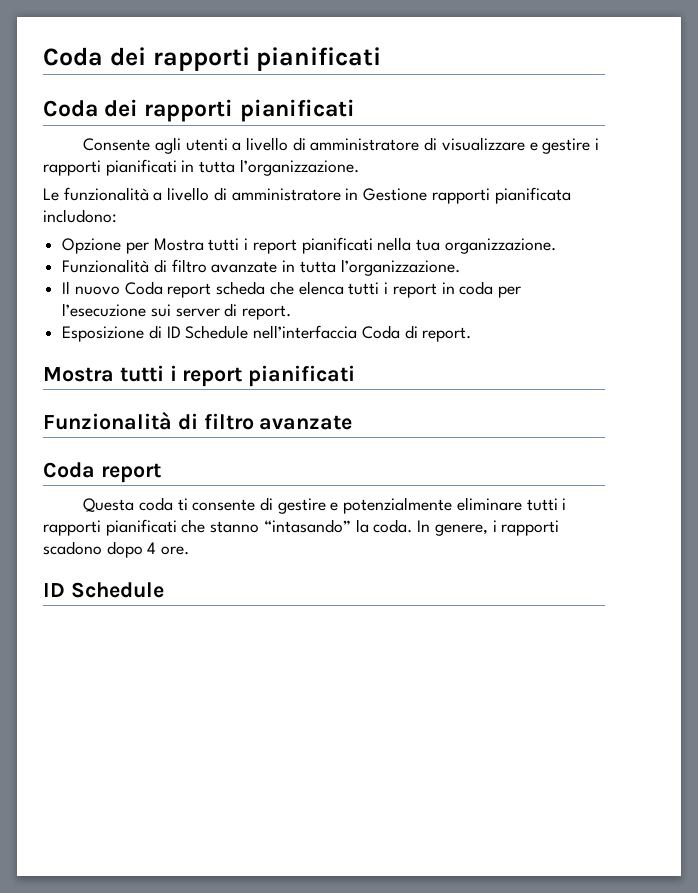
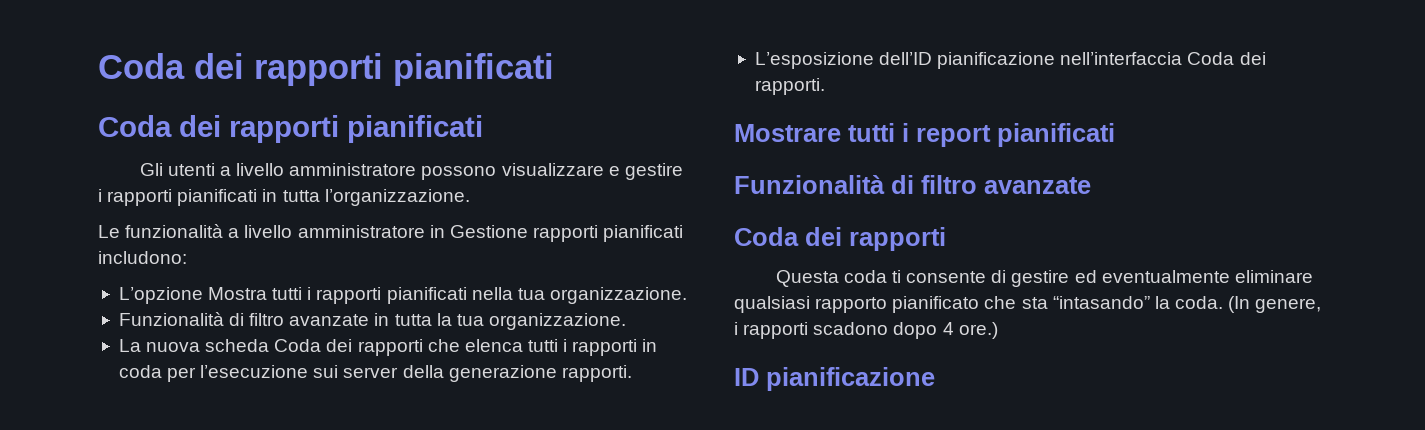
- Consente agli utenti a livello di amministratore di visualizzare e gestire i rapporti pianificati in tutta l’organizzazione.
+ Gli utenti a livello amministratore possono visualizzare e gestire i rapporti pianificati in tutta l’organizzazione.
- Le funzionalità a livello di amministratore in Gestione rapporti pianificata includono:
+ Le funzionalità a livello amministratore in Gestione rapporti pianificati includono:
- Opzione per Mostra tutti i report pianificati nella tua organizzazione.
+ L’opzione Mostra tutti i rapporti pianificati nella tua organizzazione.
- Funzionalità di filtro avanzate in tutta l’organizzazione.
- Il nuovo Coda report scheda che elenca tutti i report in coda per l’esecuzione sui server di report.
- Esposizione di ID Schedule nell’interfaccia Coda di report.
- Mostra tutti i report pianificati
+ Funzionalità di filtro avanzate in tutta la tua organizzazione.
+ La nuova scheda Coda dei rapporti che elenca tutti i rapporti in coda per l’esecuzione sui server della generazione rapporti.
+ L’esposizione dell’ID pianificazione nell’interfaccia Coda dei rapporti.
+ Mostrare tutti i report pianificati
  Funzionalità di filtro avanzate
- Coda report
+ Coda dei rapporti
- Questa coda ti consente di gestire e potenzialmente eliminare tutti i rapporti pianificati che stanno “intasando” la coda.
+ Questa coda ti consente di gestire ed eventualmente eliminare qualsiasi rapporto pianificato che sta “intasando” la coda.
- In genere, i rapporti scadono dopo 4 ore.
- ID Schedule
+ (In genere, i rapporti scadono dopo 4 ore.)
+ ID pianificazione

